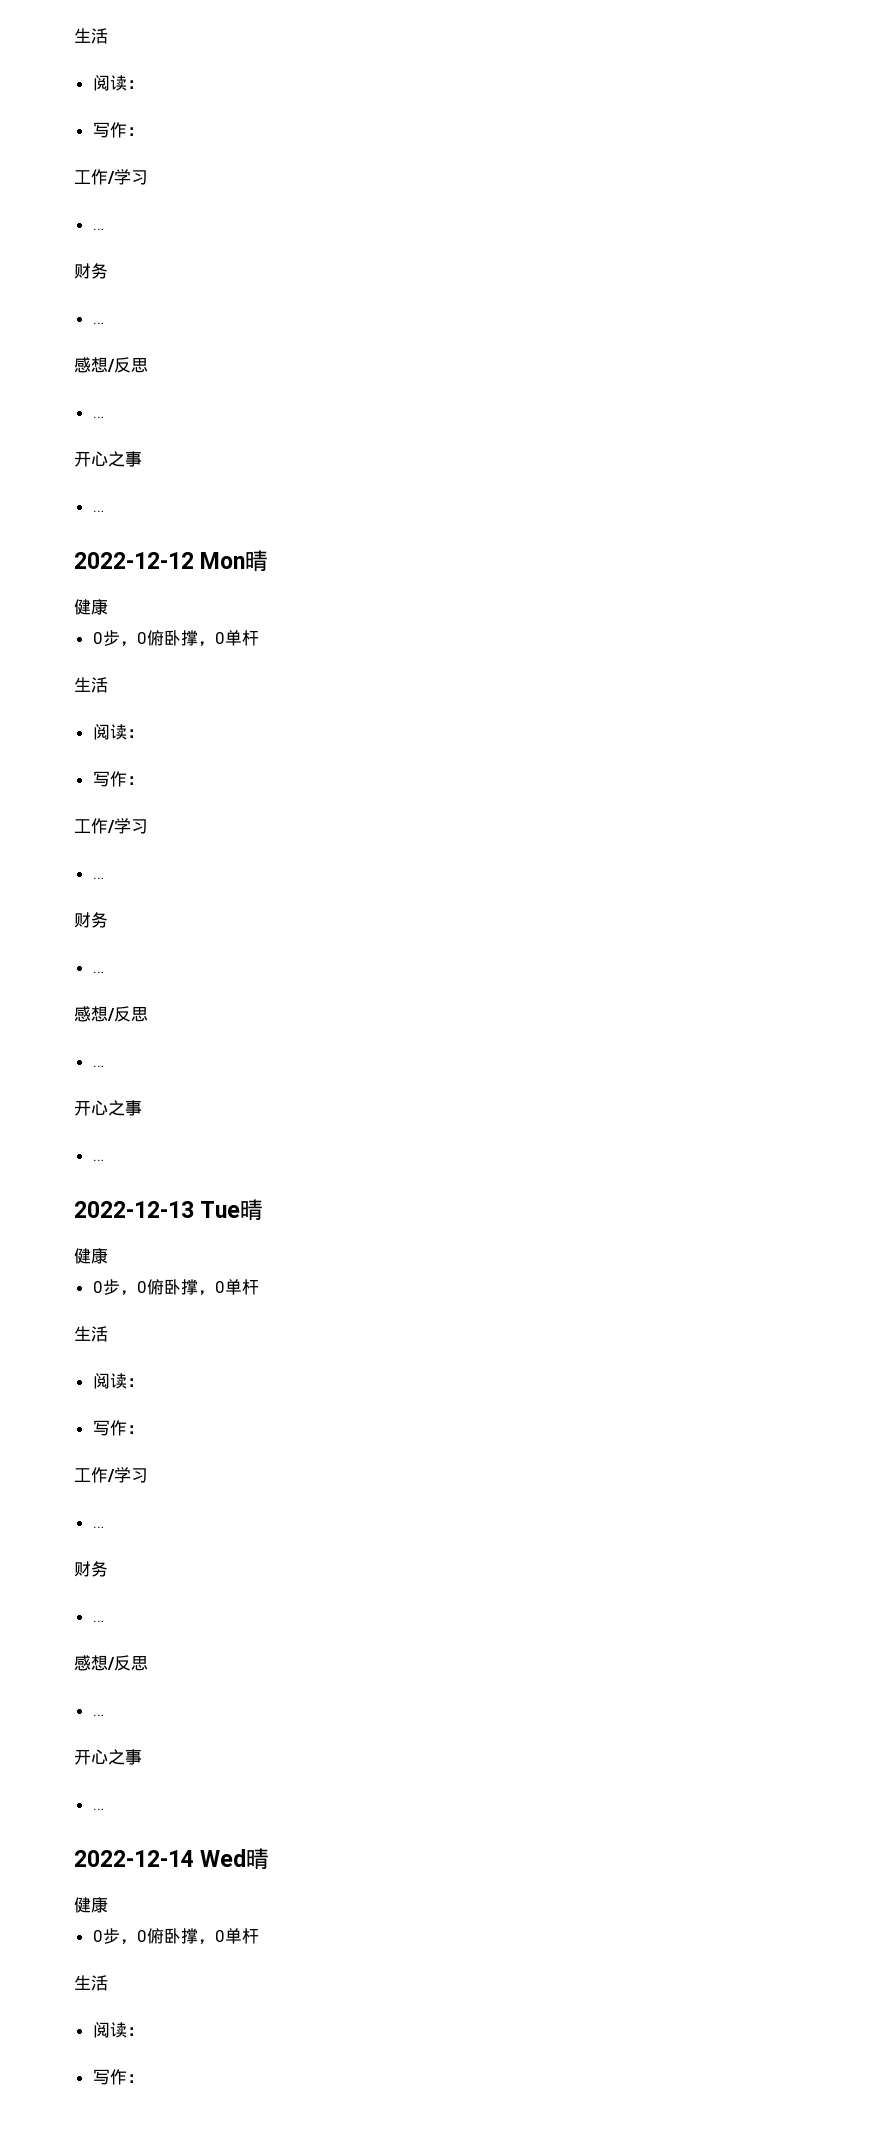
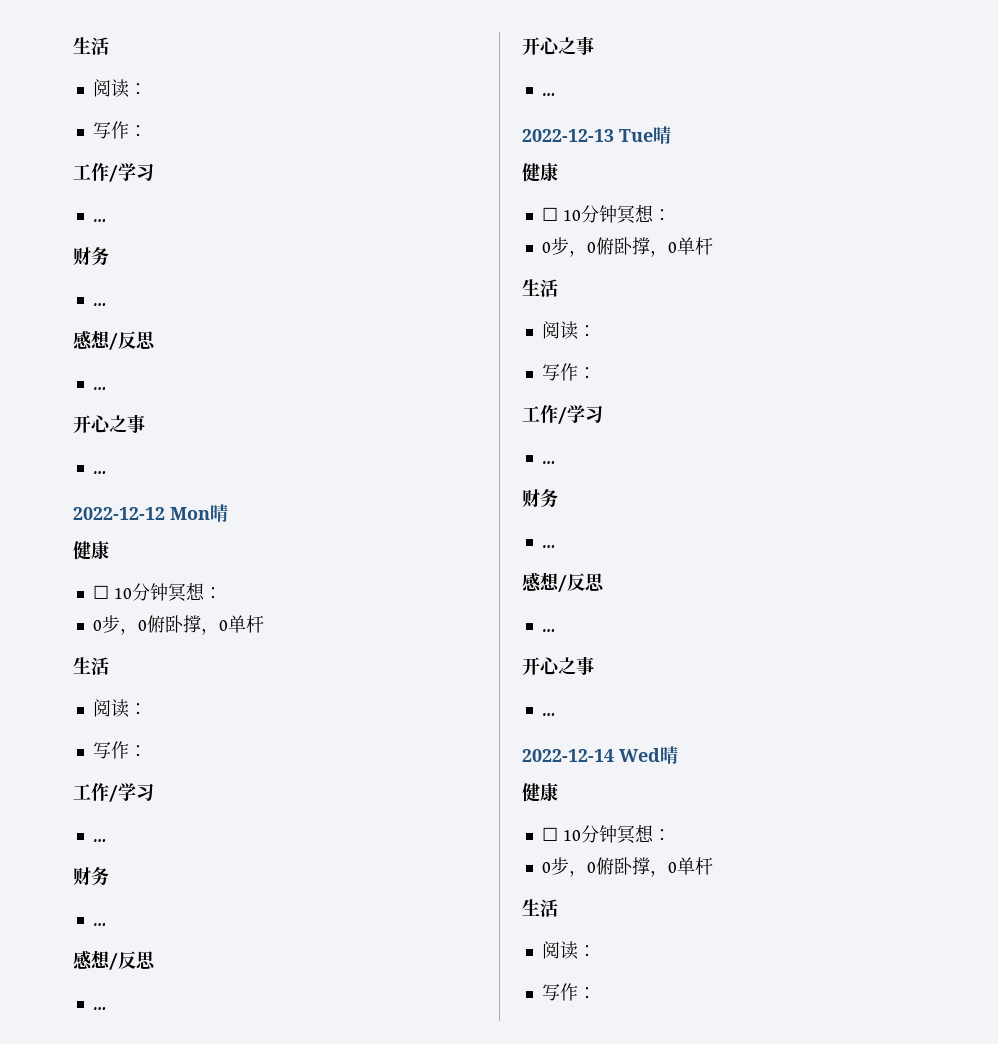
  2022-12-12 Mon晴
  健康
+ ☐ 10分钟冥想：
  2022-12-13 Tue晴
  健康
+ ☐ 10分钟冥想：
  2022-12-14 Wed晴
  健康
+ ☐ 10分钟冥想：

